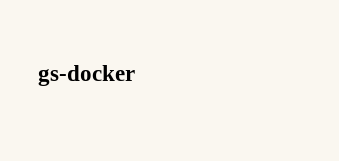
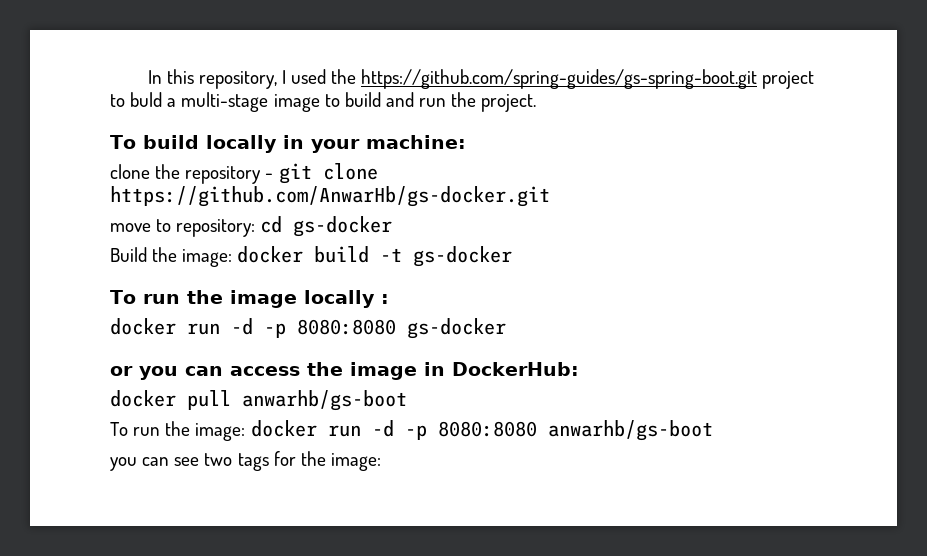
- gs-docker
+ In this repository, I used the https://github.com/spring-guides/gs-spring-boot.git project to buld a multi-stage image to build and run the project.
+ To build locally in your machine:
+ clone the repository - git clone https://github.com/AnwarHb/gs-docker.git
+ move to repository: cd gs-docker
+ Build the image: docker build -t gs-docker
+ To run the image locally :
+ docker run -d -p 8080:8080 gs-docker
+ or you can access the image in DockerHub:
+ docker pull anwarhb/gs-boot
+ To run the image: docker run -d -p 8080:8080 anwarhb/gs-boot
+ you can see two tags for the image:

